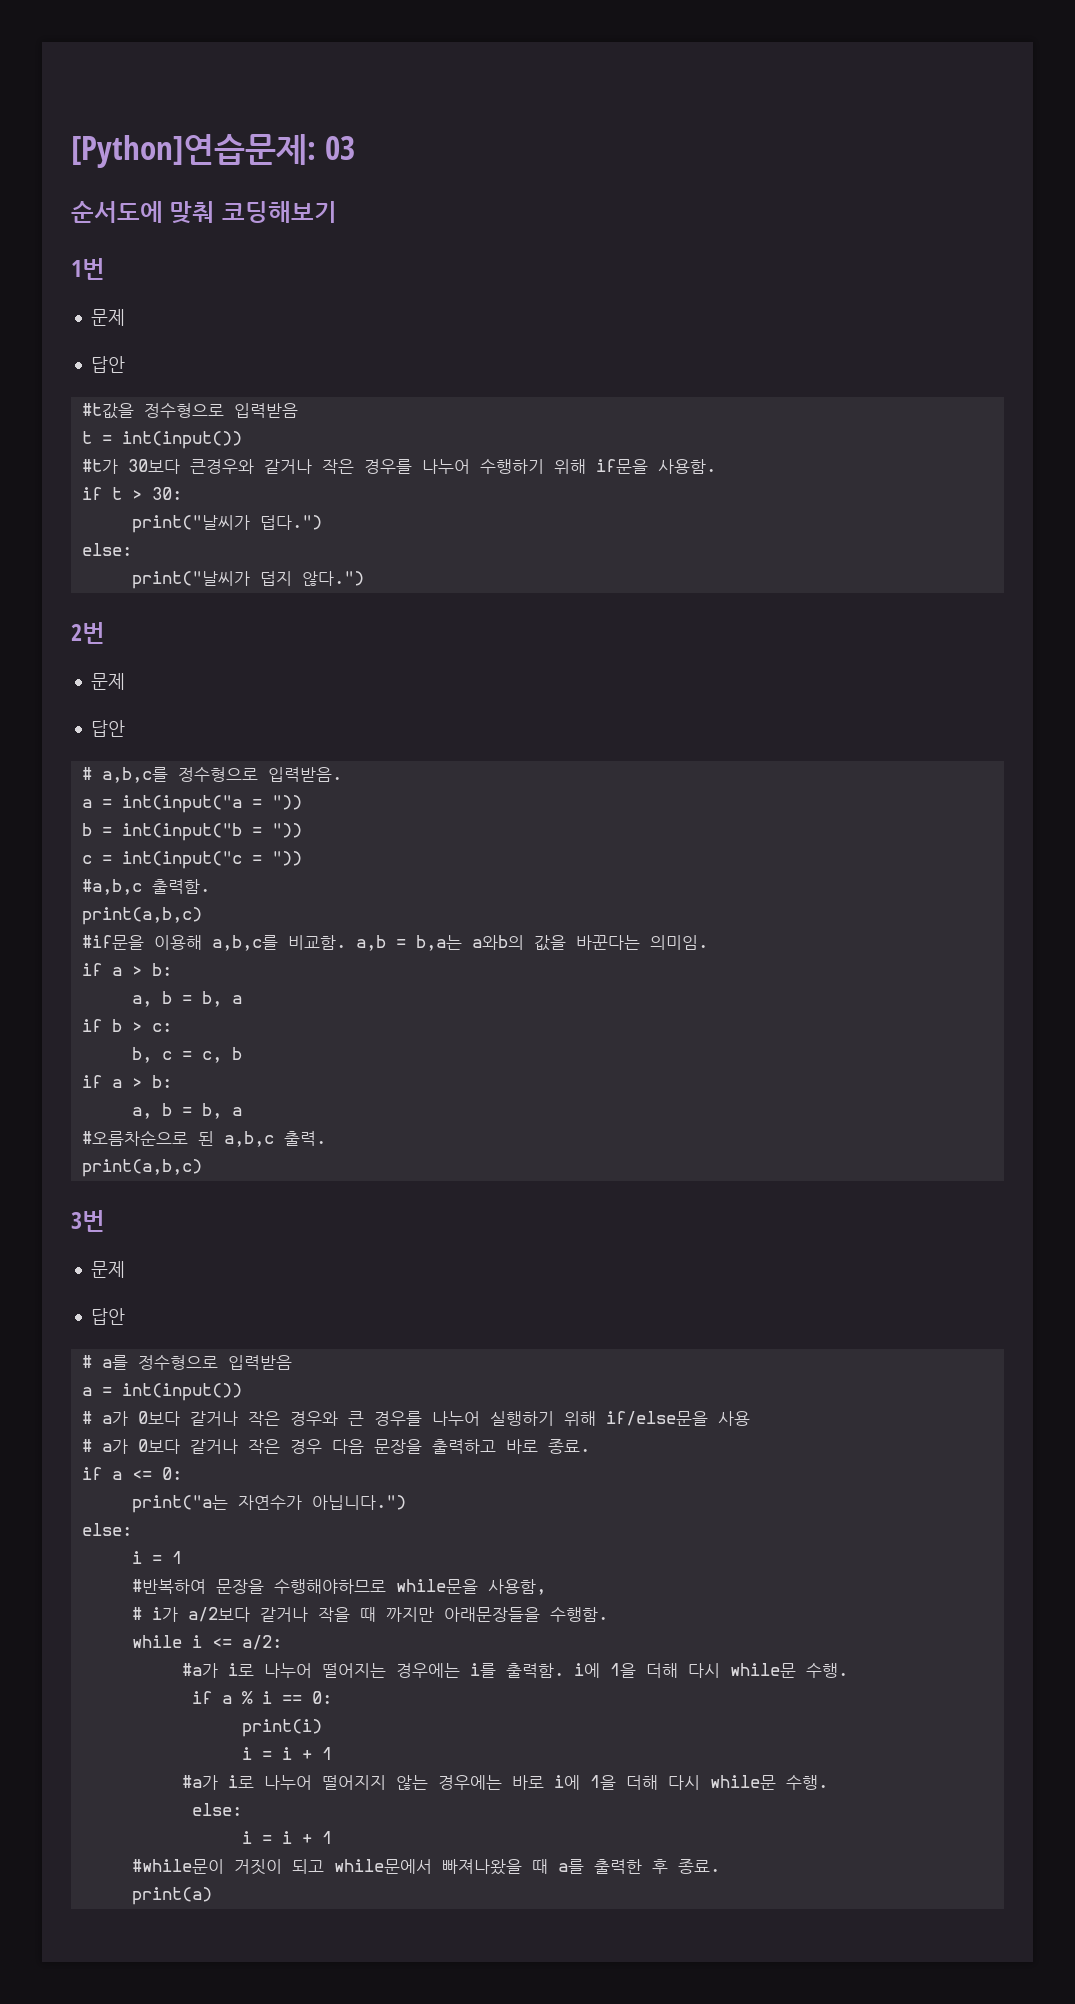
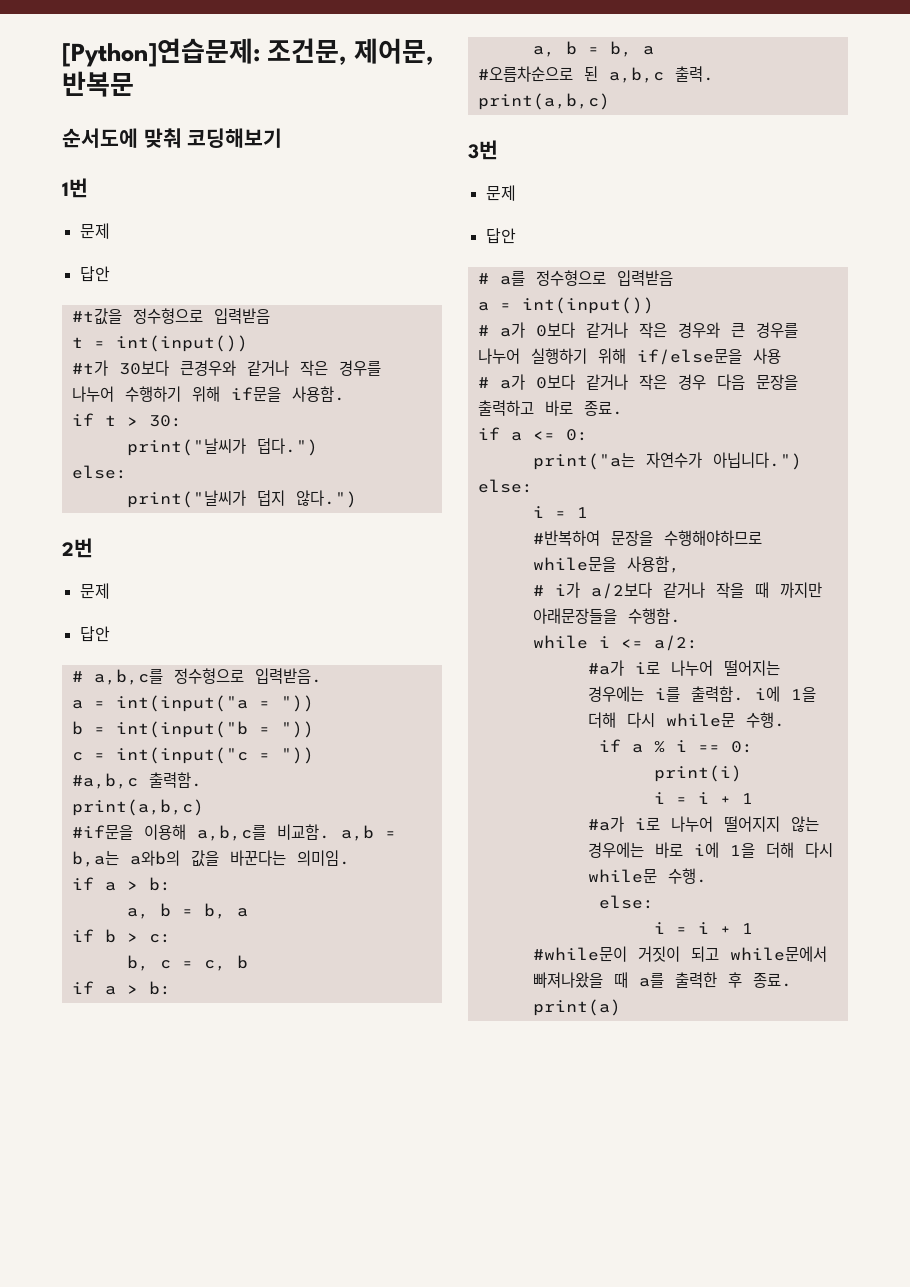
- [Python]연습문제: 03
+ [Python]연습문제: 조건문, 제어문, 반복문

